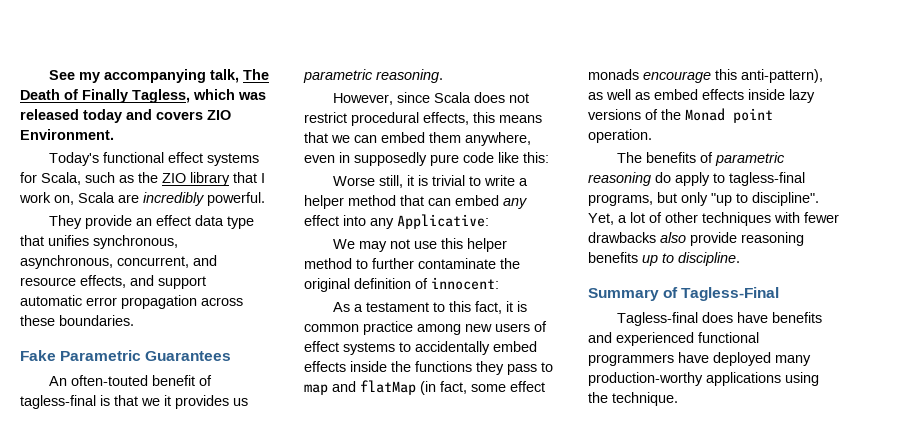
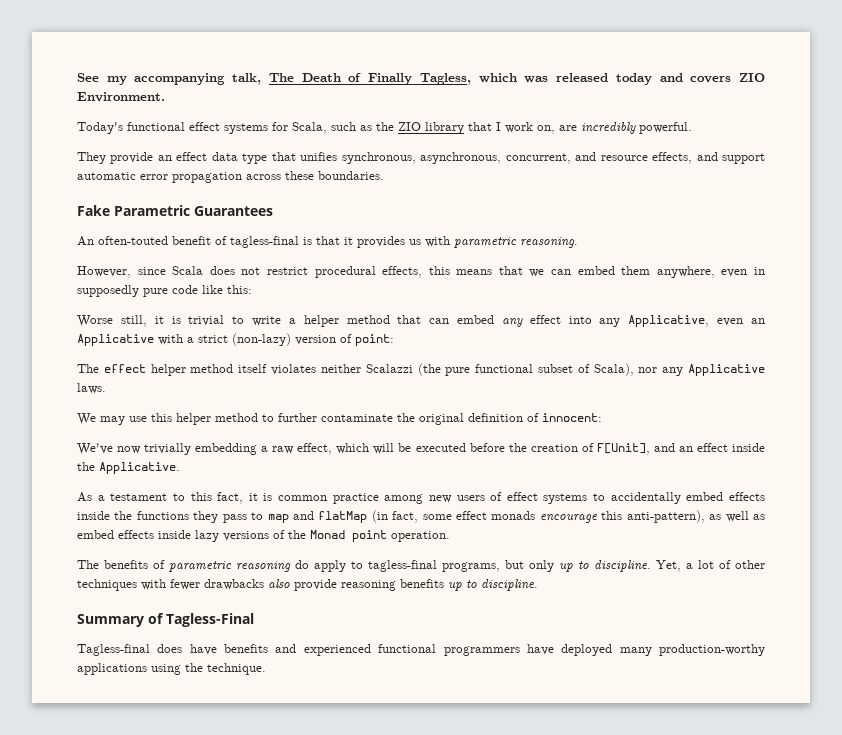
- Today's functional effect systems for Scala, such as the ZIO library that I work on, Scala are incredibly powerful.
+ Today's functional effect systems for Scala, such as the ZIO library that I work on, are incredibly powerful.
- An often-touted benefit of tagless-final is that we it provides us parametric reasoning.
+ An often-touted benefit of tagless-final is that it provides us with parametric reasoning.
- Worse still, it is trivial to write a helper method that can embed any effect into any Applicative:
+ Worse still, it is trivial to write a helper method that can embed any effect into any Applicative, even an Applicative with a strict (non-lazy) version of point:
+ The effect helper method itself violates neither Scalazzi (the pure functional subset of Scala), nor any Applicative laws.
- We may not use this helper method to further contaminate the original definition of innocent:
+ We may use this helper method to further contaminate the original definition of innocent:
+ We've now trivially embedding a raw effect, which will be executed before the creation of F[Unit], and an effect inside the Applicative.
- The benefits of parametric reasoning do apply to tagless-final programs, but only "up to discipline".
+ The benefits of parametric reasoning do apply to tagless-final programs, but only up to discipline.

